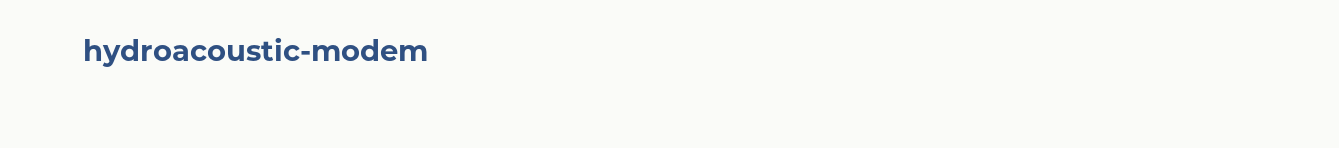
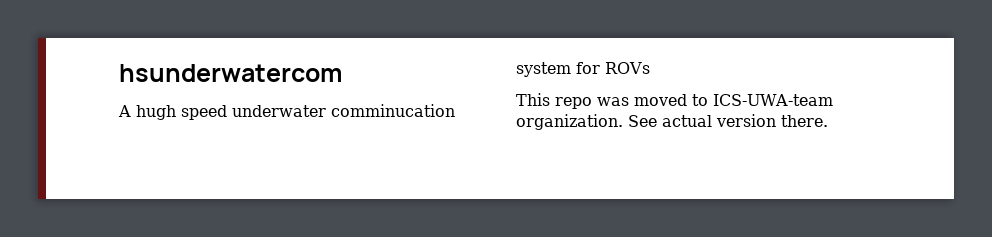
- hydroacoustic-modem
+ hsunderwatercom
+ A hugh speed underwater comminucation system for ROVs
+ This repo was moved to ICS-UWA-team organization. See actual version there.

